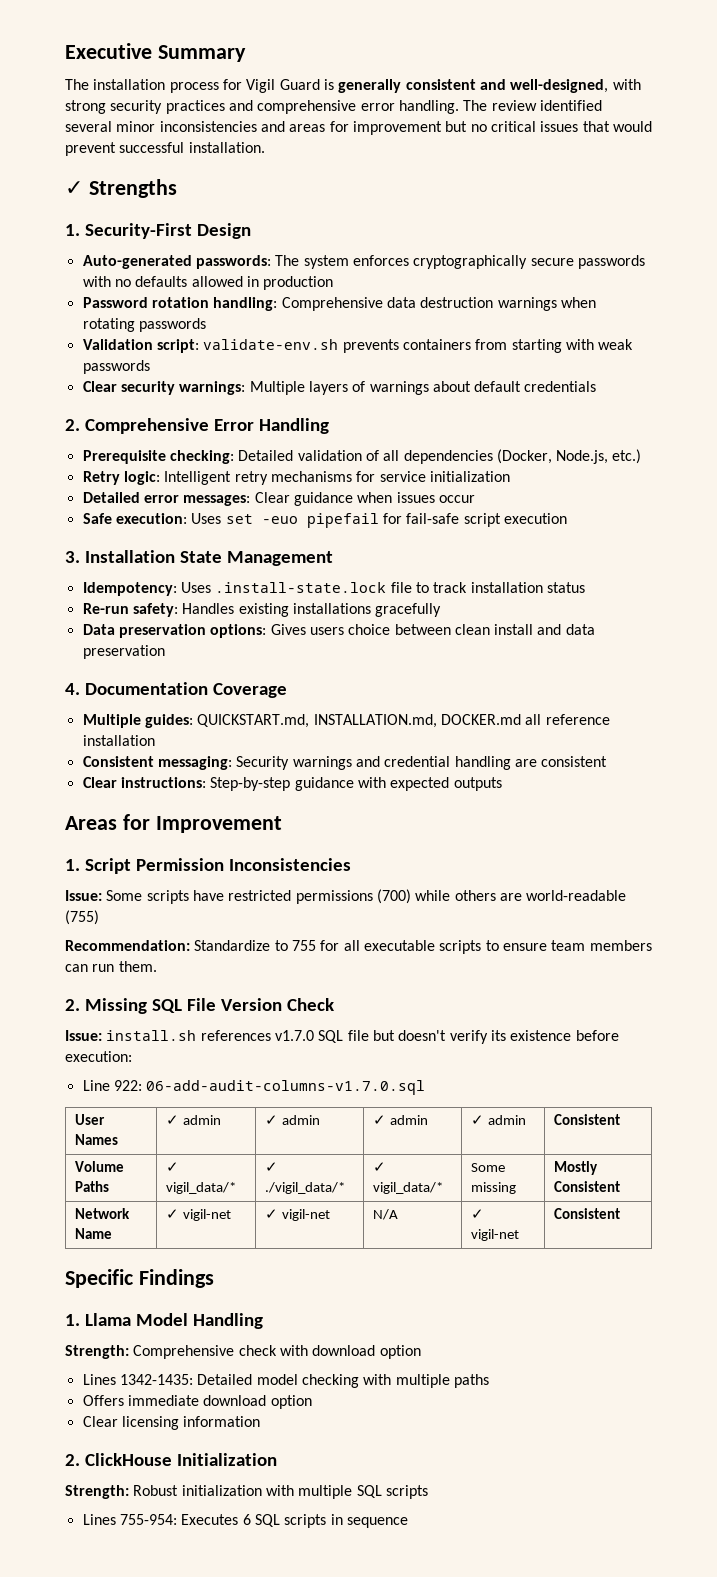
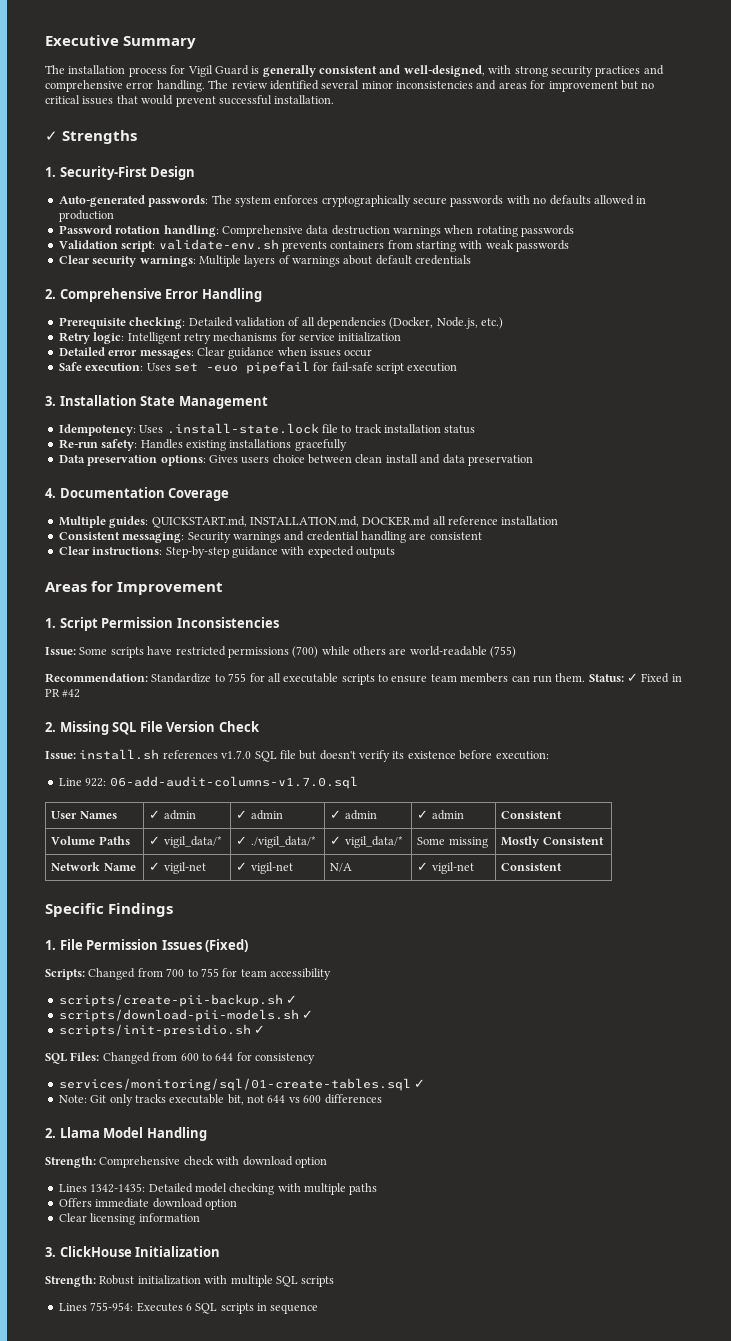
+ Status: ✓ Fixed in PR #42
- 1. Llama Model Handling
+ 1. File Permission Issues (Fixed)
+ Scripts: Changed from 700 to 755 for team accessibility
+ scripts/create-pii-backup.sh ✓
+ scripts/download-pii-models.sh ✓
+ scripts/init-presidio.sh ✓
+ SQL Files: Changed from 600 to 644 for consistency
+ services/monitoring/sql/01-create-tables.sql ✓
+ Note: Git only tracks executable bit, not 644 vs 600 differences
+ 2. Llama Model Handling
- 2. ClickHouse Initialization
+ 3. ClickHouse Initialization

